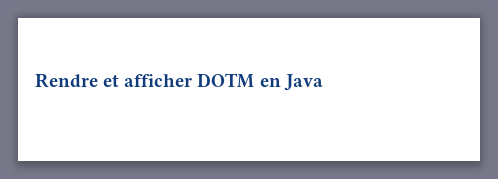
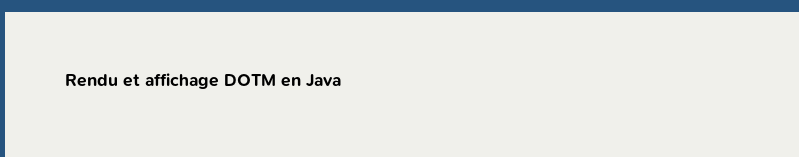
- Rendre et afficher DOTM en Java
+ Rendu et affichage DOTM en Java

